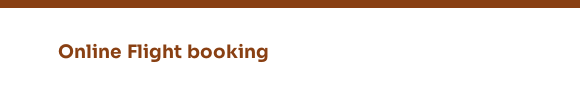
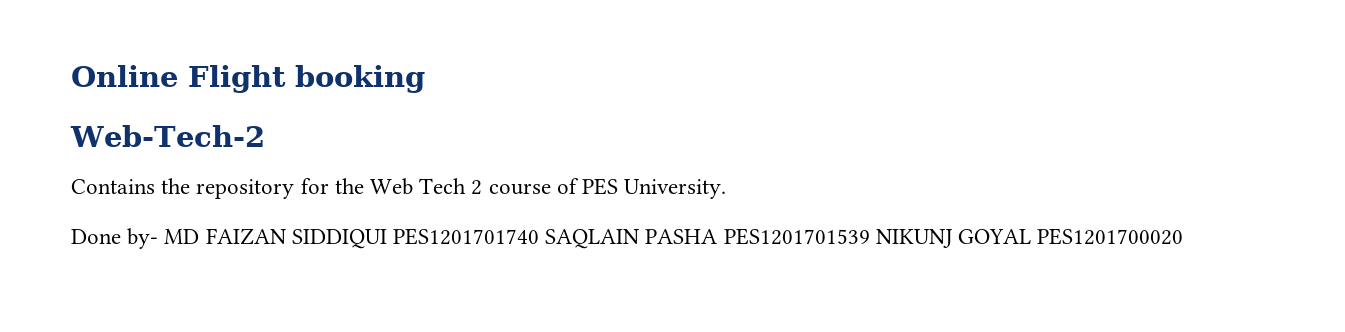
+ Web-Tech-2
+ Contains the repository for the Web Tech 2 course of PES University.
+ Done by- MD FAIZAN SIDDIQUI PES1201701740 SAQLAIN PASHA PES1201701539 NIKUNJ GOYAL PES1201700020

